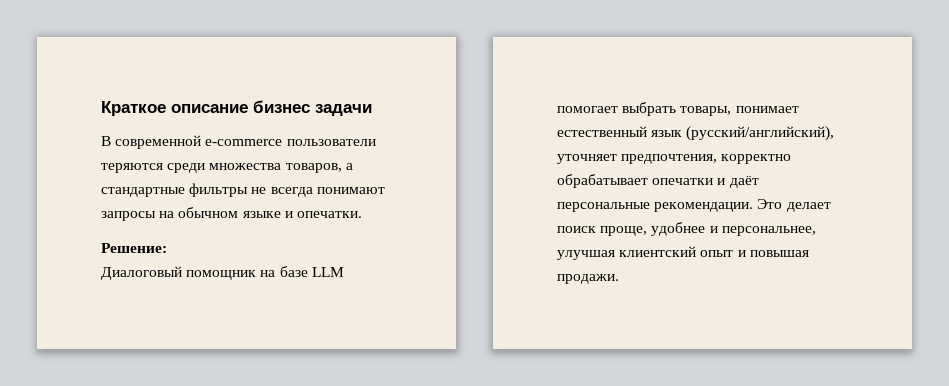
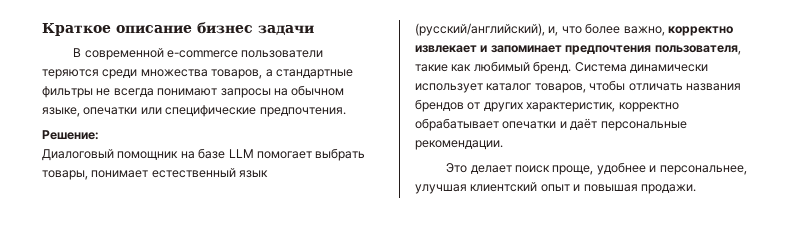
- В современной e-commerce пользователи теряются среди множества товаров, а стандартные фильтры не всегда понимают запросы на обычном языке и опечатки.
+ В современной e-commerce пользователи теряются среди множества товаров, а стандартные фильтры не всегда понимают запросы на обычном языке, опечатки или специфические предпочтения.
- Диалоговый помощник на базе LLM помогает выбрать товары, понимает естественный язык (русский/английский), уточняет предпочтения, корректно обрабатывает опечатки и даёт персональные рекомендации. Это делает поиск проще, удобнее и персональнее, улучшая клиентский опыт и повышая продажи.
+ Диалоговый помощник на базе LLM помогает выбрать товары, понимает естественный язык (русский/английский), и, что более важно, корректно извлекает и запоминает предпочтения пользователя, такие как любимый бренд. Система динамически использует каталог товаров, чтобы отличать названия брендов от других характеристик, корректно обрабатывает опечатки и даёт персональные рекомендации.
+ Это делает поиск проще, удобнее и персональнее, улучшая клиентский опыт и повышая продажи.

